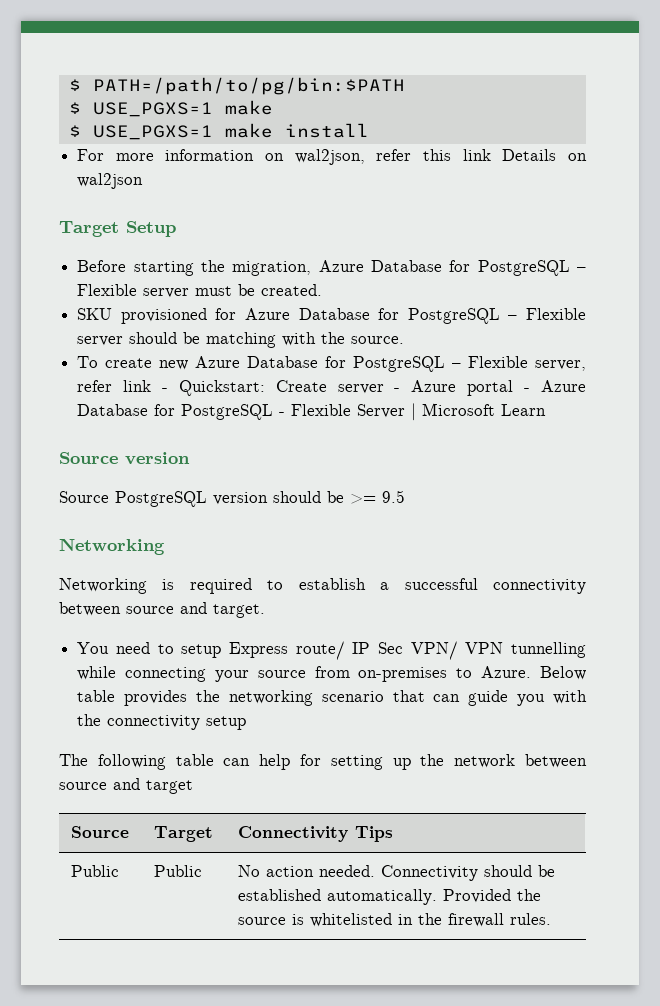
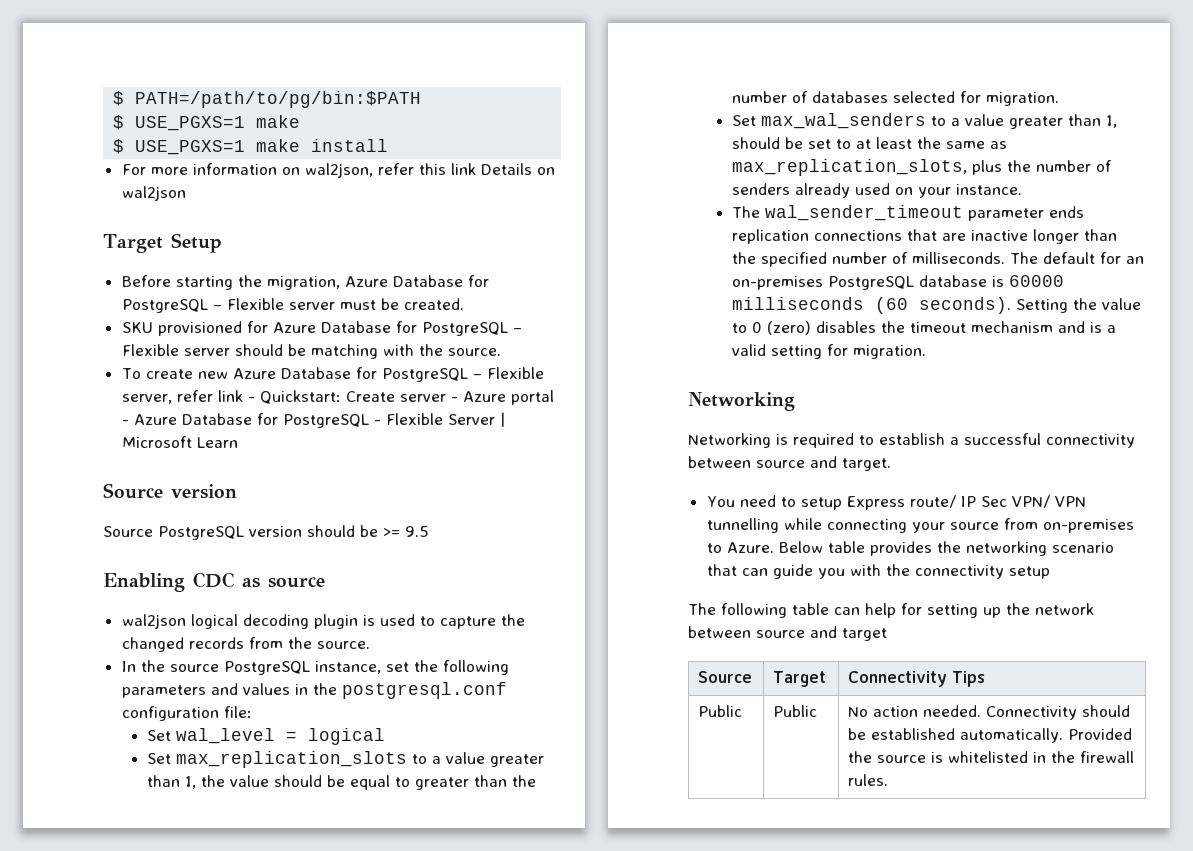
+ Enabling CDC as source
+ wal2json logical decoding plugin is used to capture the changed records from the source.
+ In the source PostgreSQL instance, set the following parameters and values in the postgresql.conf configuration file:
+ Set wal_level = logical
+ Set max_replication_slots to a value greater than 1, the value should be equal to greater than the number of databases selected for migration.
+ Set max_wal_senders to a value greater than 1, should be set to at least the same as max_replication_slots, plus the number of senders already used on your instance.
+ The wal_sender_timeout parameter ends replication connections that are inactive longer than the specified number of milliseconds. The default for an on-premises PostgreSQL database is 60000 milliseconds (60 seconds). Setting the value to 0 (zero) disables the timeout mechanism and is a valid setting for migration.

